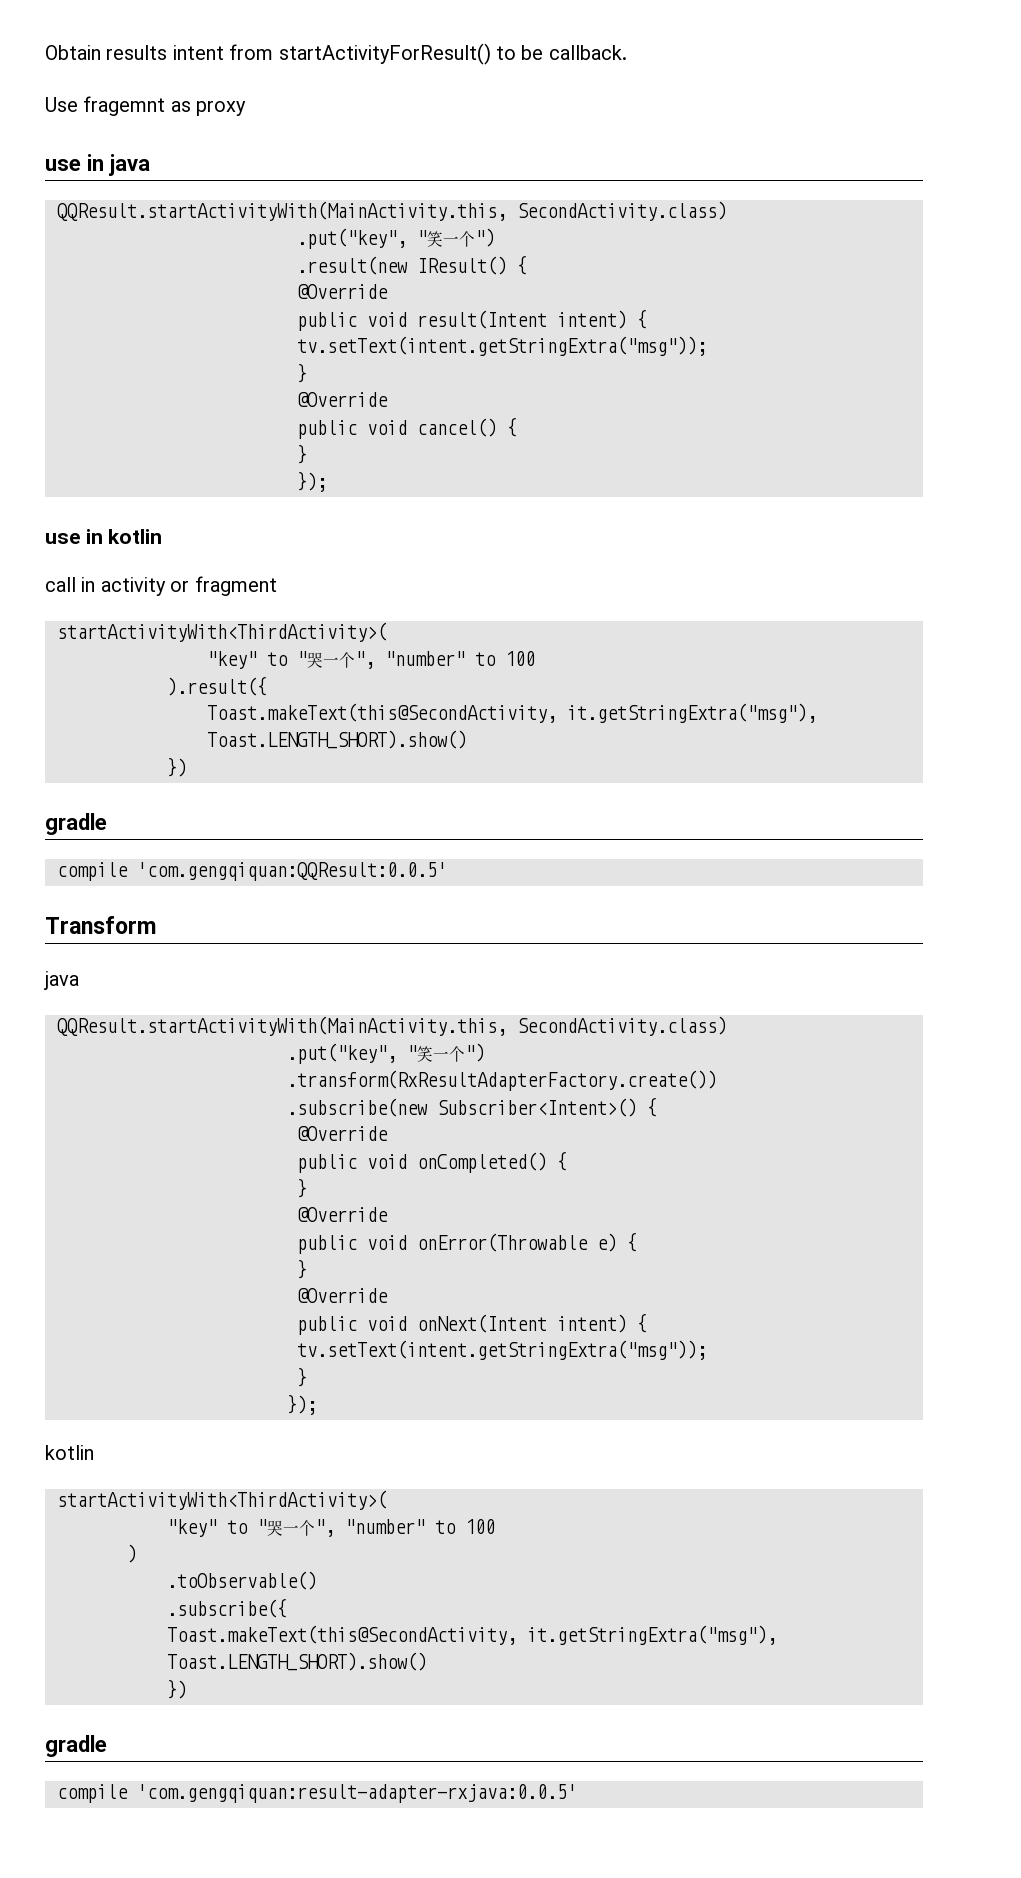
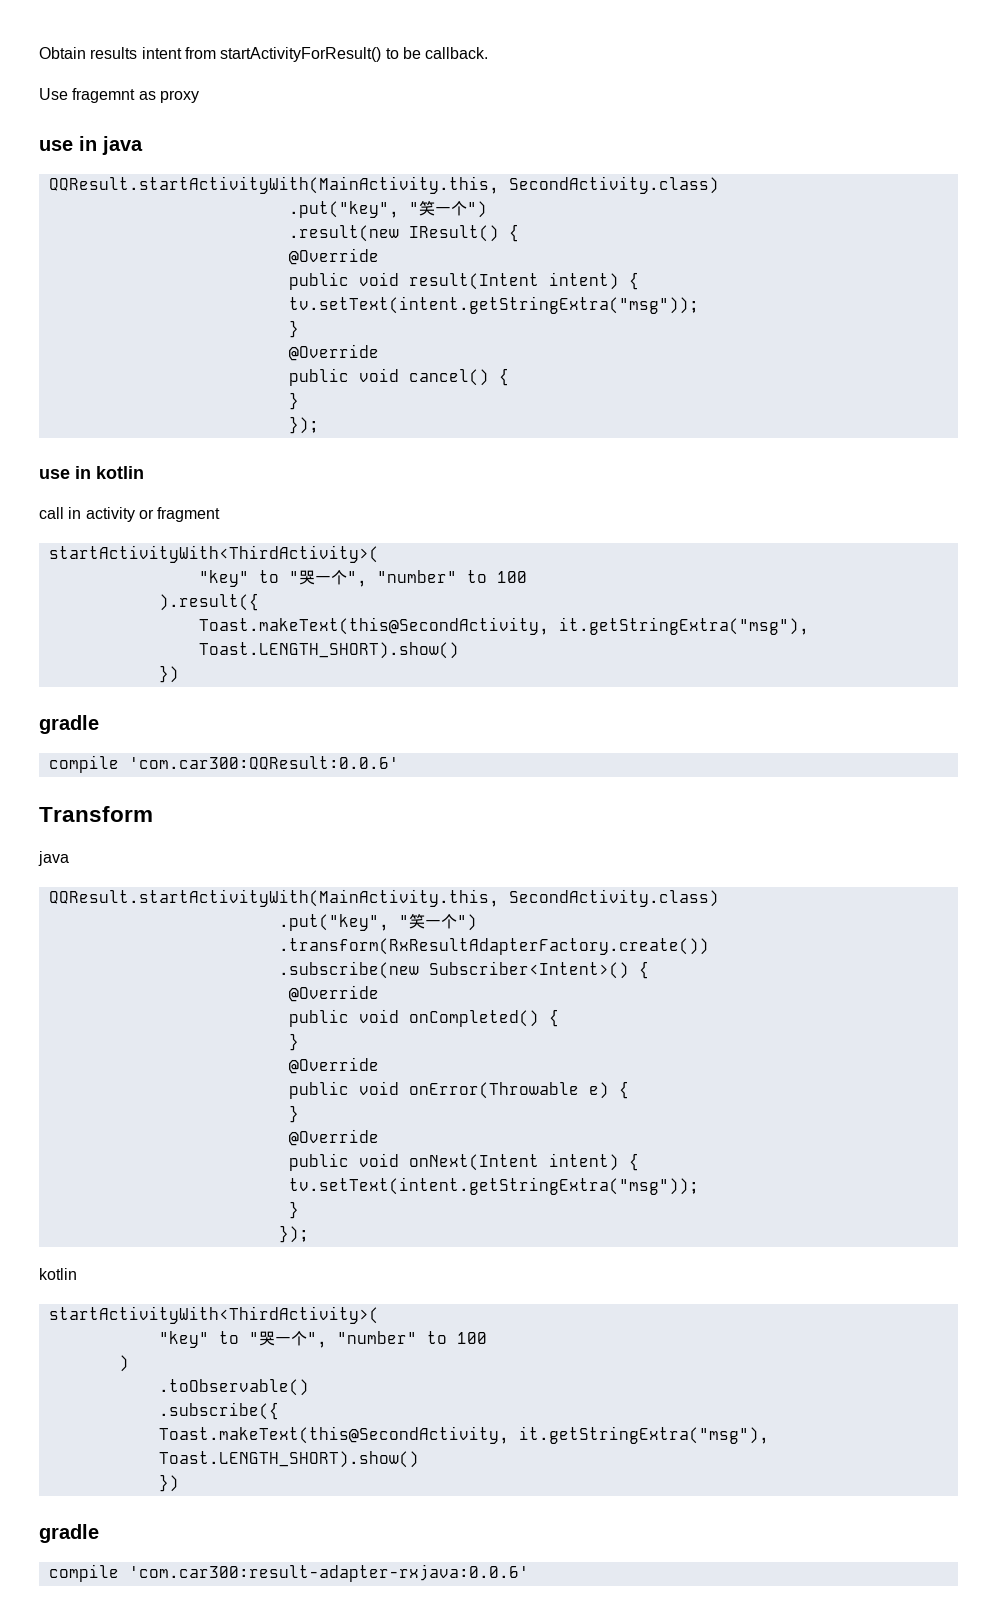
- compile 'com.gengqiquan:QQResult:0.0.5'
+ compile 'com.car300:QQResult:0.0.6'
- compile 'com.gengqiquan:result-adapter-rxjava:0.0.5'
+ compile 'com.car300:result-adapter-rxjava:0.0.6'

